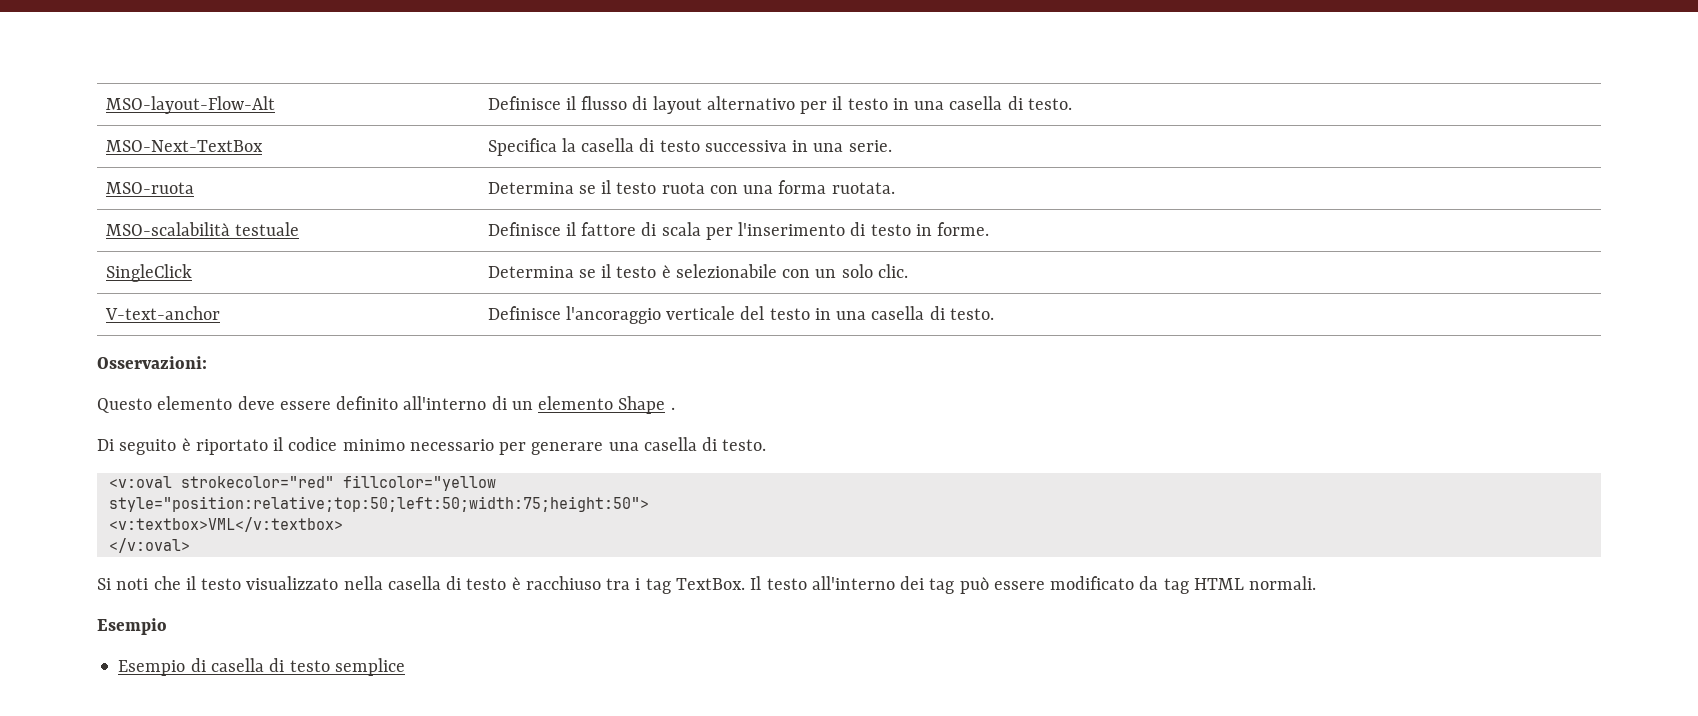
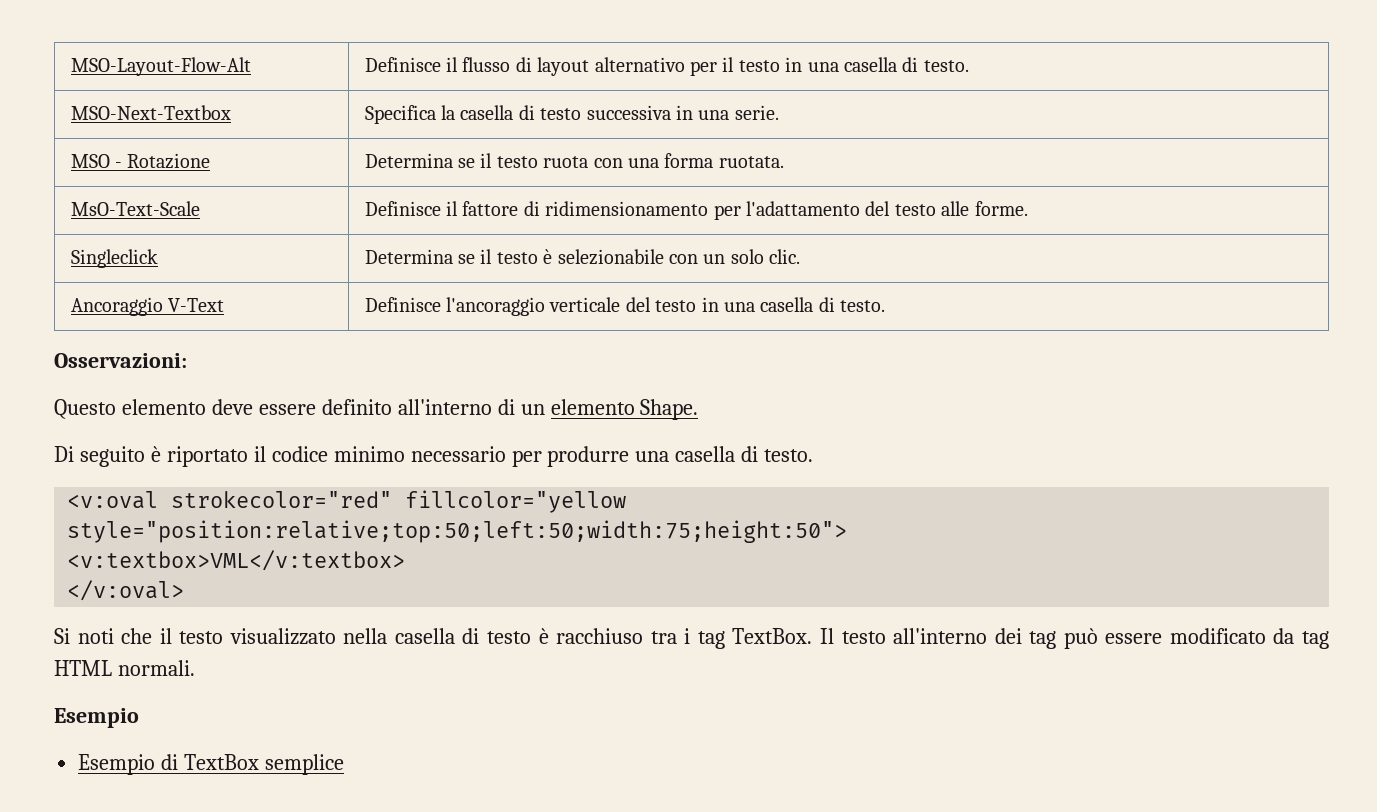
- MSO-layout-Flow-Alt | Definisce il flusso di layout alternativo per il testo in una casella di testo.
+ MSO-Layout-Flow-Alt | Definisce il flusso di layout alternativo per il testo in una casella di testo.
- MSO-Next-TextBox | Specifica la casella di testo successiva in una serie.
+ MSO-Next-Textbox | Specifica la casella di testo successiva in una serie.
- MSO-ruota | Determina se il testo ruota con una forma ruotata.
+ MSO - Rotazione | Determina se il testo ruota con una forma ruotata.
- MSO-scalabilità testuale | Definisce il fattore di scala per l'inserimento di testo in forme.
+ MsO-Text-Scale | Definisce il fattore di ridimensionamento per l'adattamento del testo alle forme.
- SingleClick | Determina se il testo è selezionabile con un solo clic.
+ Singleclick | Determina se il testo è selezionabile con un solo clic.
- V-text-anchor | Definisce l'ancoraggio verticale del testo in una casella di testo.
+ Ancoraggio V-Text | Definisce l'ancoraggio verticale del testo in una casella di testo.
- Questo elemento deve essere definito all'interno di un elemento Shape .
+ Questo elemento deve essere definito all'interno di un elemento Shape.
- Di seguito è riportato il codice minimo necessario per generare una casella di testo.
+ Di seguito è riportato il codice minimo necessario per produrre una casella di testo.
- Esempio di casella di testo semplice
+ Esempio di TextBox semplice

